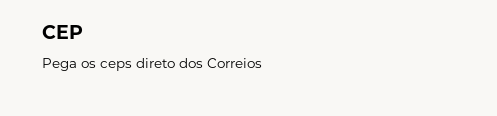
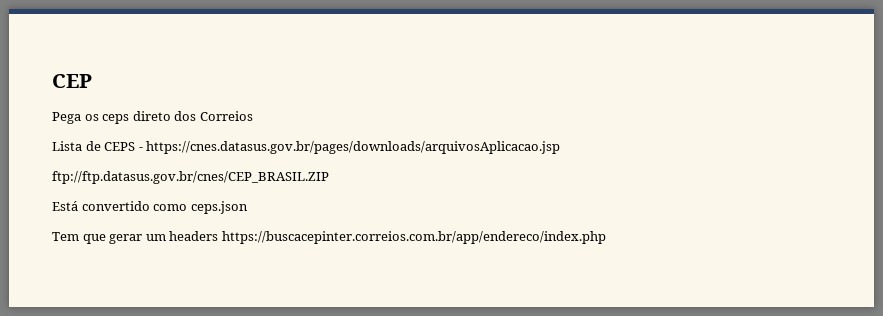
+ Lista de CEPS - https://cnes.datasus.gov.br/pages/downloads/arquivosAplicacao.jsp
+ ftp://ftp.datasus.gov.br/cnes/CEP_BRASIL.ZIP
+ Está convertido como ceps.json
+ Tem que gerar um headers https://buscacepinter.correios.com.br/app/endereco/index.php

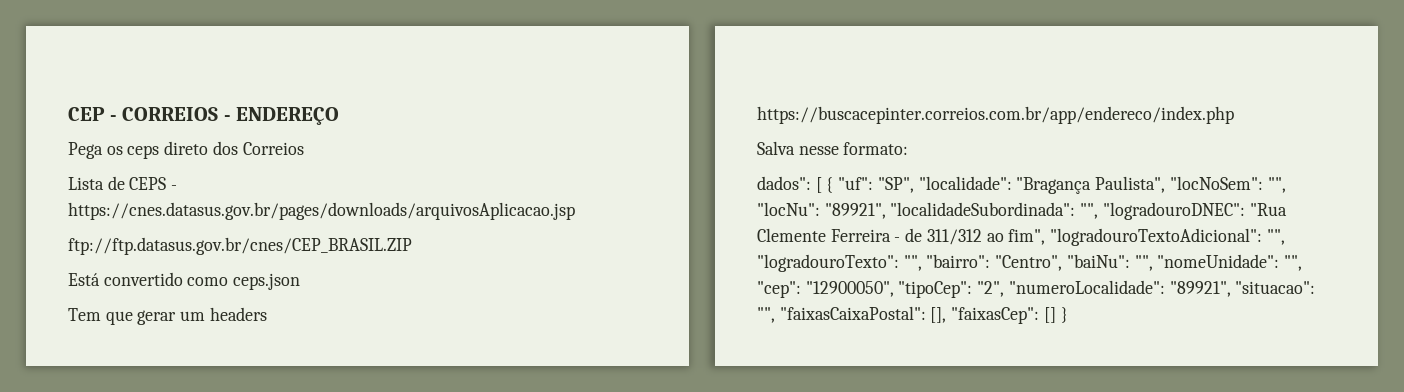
- CEP
+ CEP - CORREIOS - ENDEREÇO
+ Salva nesse formato:
+ dados": [ { "uf": "SP", "localidade": "Bragança Paulista", "locNoSem": "", "locNu": "89921", "localidadeSubordinada": "", "logradouroDNEC": "Rua Clemente Ferreira - de 311/312 ao fim", "logradouroTextoAdicional": "", "logradouroTexto": "", "bairro": "Centro", "baiNu": "", "nomeUnidade": "", "cep": "12900050", "tipoCep": "2", "numeroLocalidade": "89921", "situacao": "", "faixasCaixaPostal": [], "faixasCep": [] }

